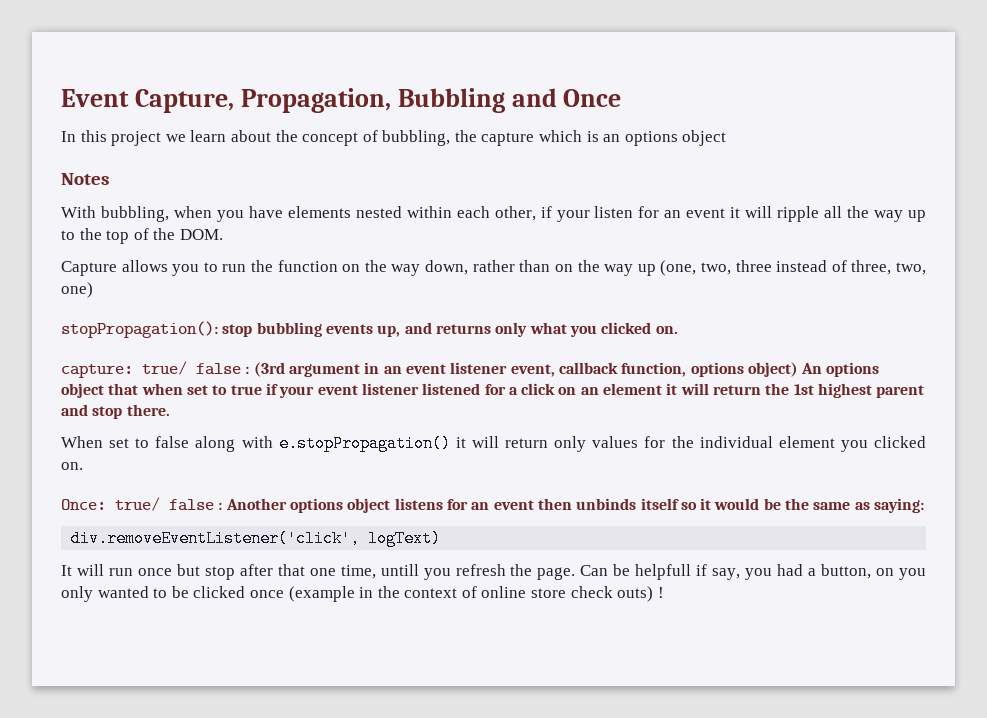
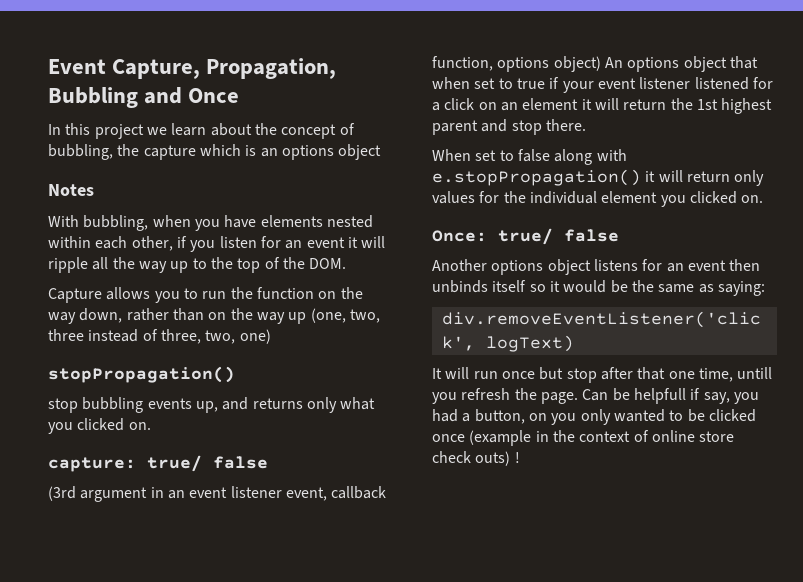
- With bubbling, when you have elements nested within each other, if your listen for an event it will ripple all the way up to the top of the DOM.
+ With bubbling, when you have elements nested within each other, if you listen for an event it will ripple all the way up to the top of the DOM.
- stopPropagation(): stop bubbling events up, and returns only what you clicked on.
+ stopPropagation()
+ stop bubbling events up, and returns only what you clicked on.
- capture: true/ false : (3rd argument in an event listener event, callback function, options object) An options object that when set to true if your event listener listened for a click on an element it will return the 1st highest parent and stop there.
+ capture: true/ false
+ (3rd argument in an event listener event, callback function, options object) An options object that when set to true if your event listener listened for a click on an element it will return the 1st highest parent and stop there.
- Once: true/ false : Another options object listens for an event then unbinds itself so it would be the same as saying:
+ Once: true/ false
+ Another options object listens for an event then unbinds itself so it would be the same as saying:

